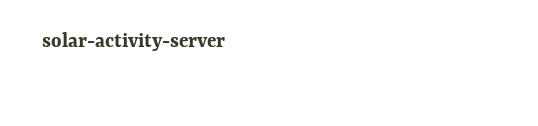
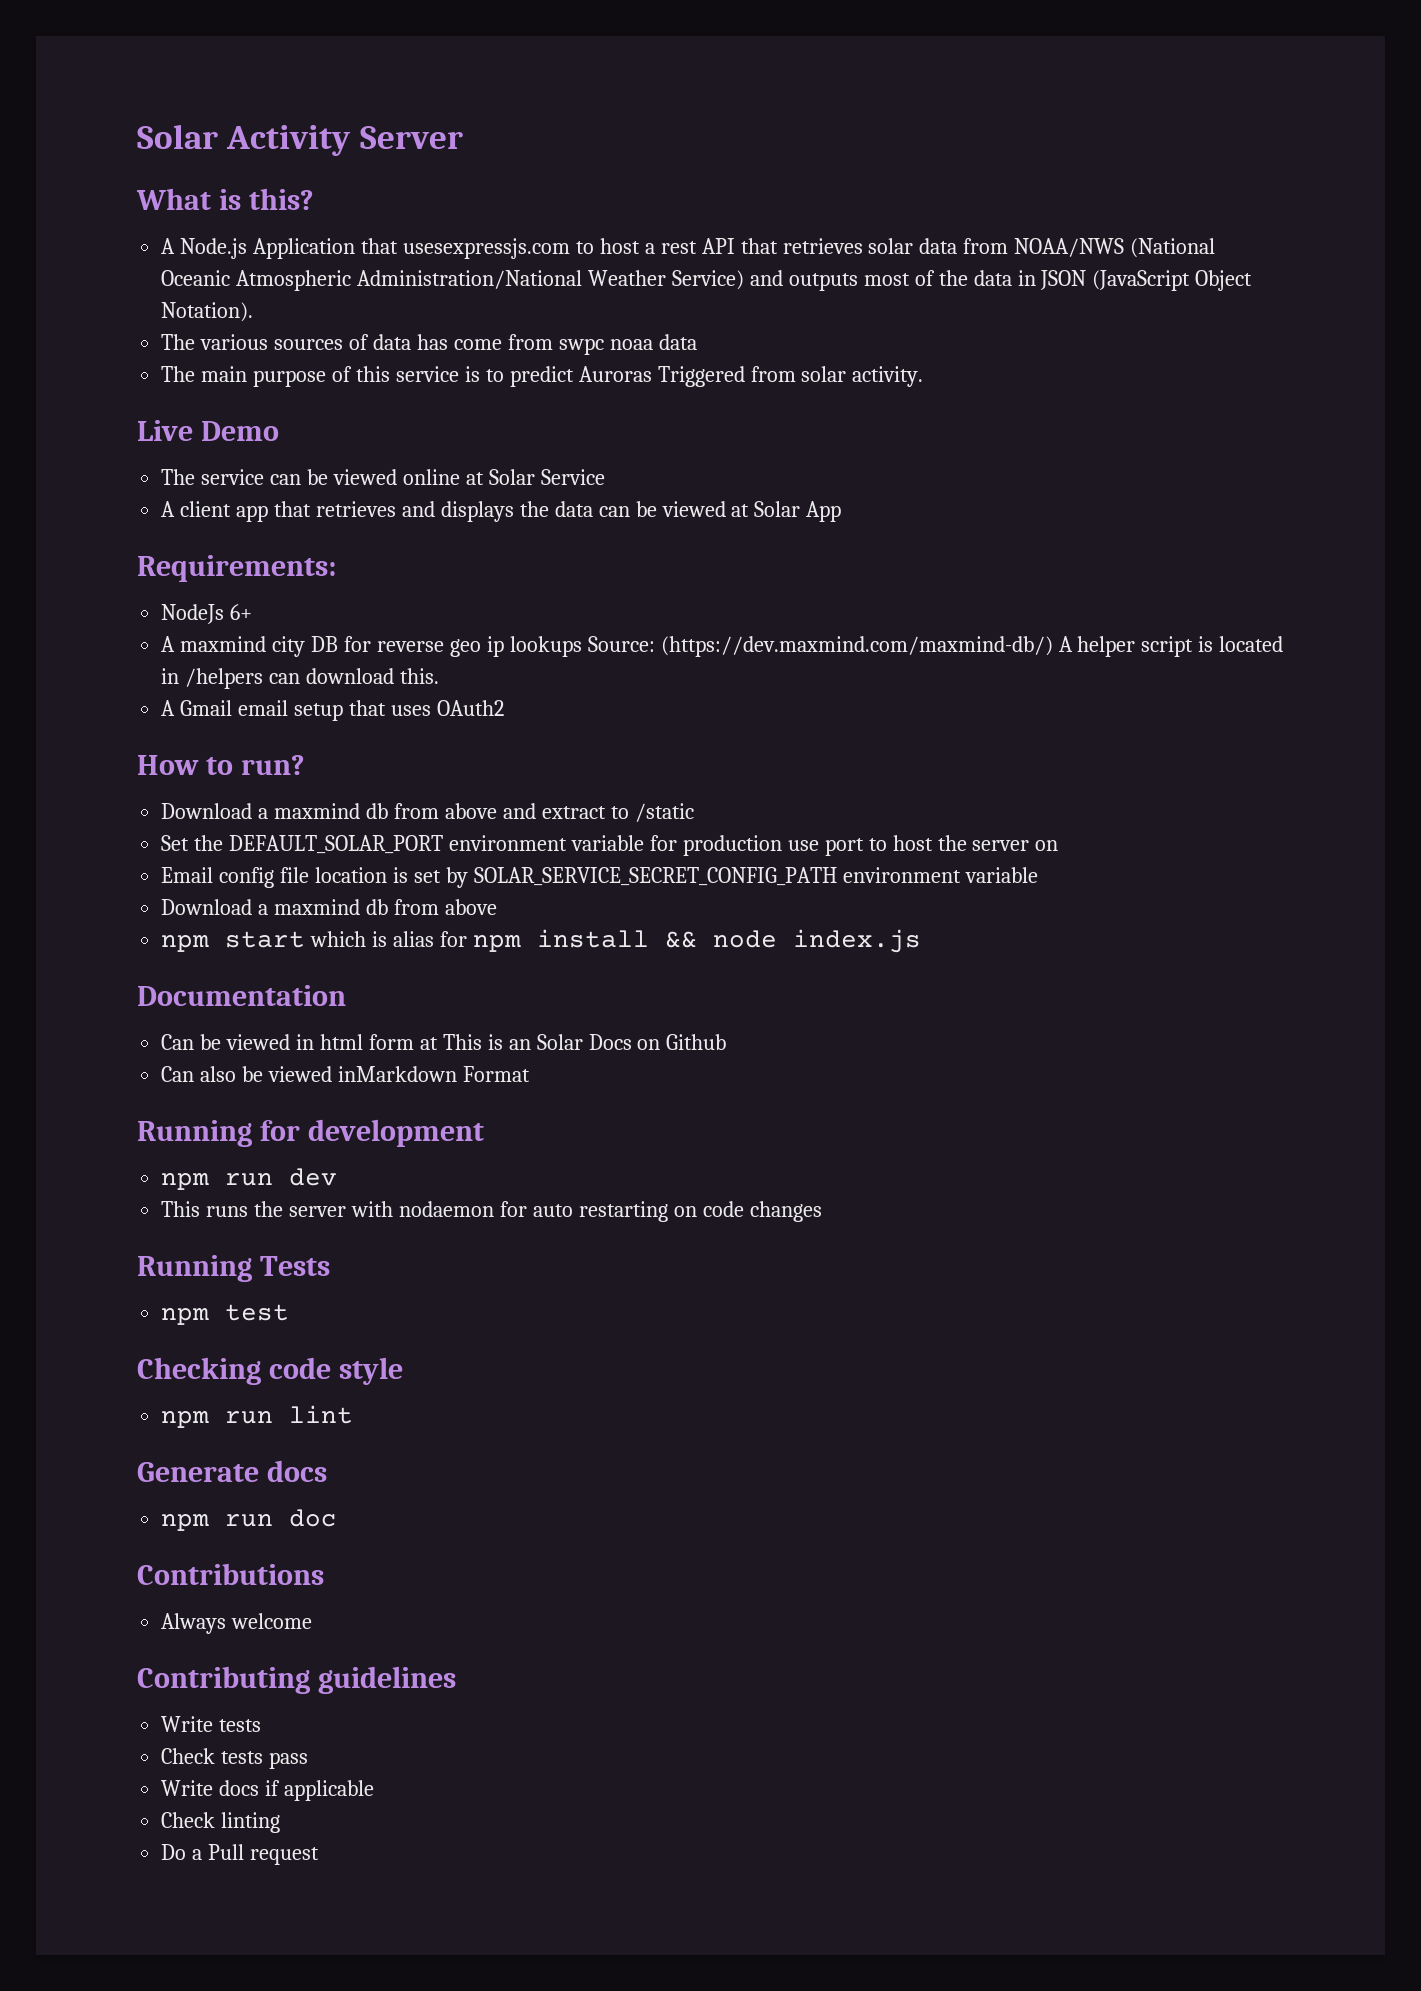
- solar-activity-server
+ Solar Activity Server
+ What is this?
+ A Node.js Application that usesexpressjs.com to host a rest API that retrieves solar data from NOAA/NWS (National Oceanic Atmospheric Administration/National Weather Service) and outputs most of the data in JSON (JavaScript Object Notation).
+ The various sources of data has come from swpc noaa data
+ The main purpose of this service is to predict Auroras Triggered from solar activity.
+ Live Demo
+ The service can be viewed online at Solar Service
+ A client app that retrieves and displays the data can be viewed at Solar App
+ Requirements:
+ NodeJs 6+
+ A maxmind city DB for reverse geo ip lookups Source: (https://dev.maxmind.com/maxmind-db/) A helper script is located in /helpers can download this.
+ A Gmail email setup that uses OAuth2
+ How to run?
+ Download a maxmind db from above and extract to /static
+ Set the DEFAULT_SOLAR_PORT environment variable for production use port to host the server on
+ Email config file location is set by SOLAR_SERVICE_SECRET_CONFIG_PATH environment variable
+ Download a maxmind db from above
+ npm start which is alias for npm install && node index.js
+ Documentation
+ Can be viewed in html form at This is an Solar Docs on Github
+ Can also be viewed inMarkdown Format
+ Running for development
+ npm run dev
+ This runs the server with nodaemon for auto restarting on code changes
+ Running Tests
+ npm test
+ Checking code style
+ npm run lint
+ Generate docs
+ npm run doc
+ Contributions
+ Always welcome
+ Contributing guidelines
+ Write tests
+ Check tests pass
+ Write docs if applicable
+ Check linting
+ Do a Pull request

